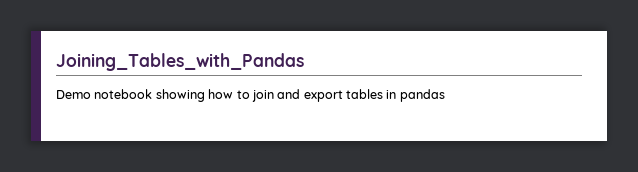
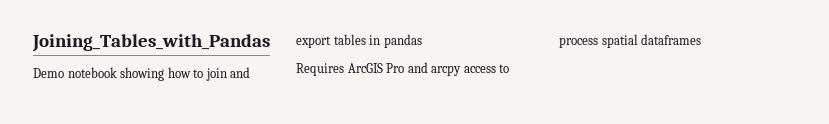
+ Requires ArcGIS Pro and arcpy access to process spatial dataframes

